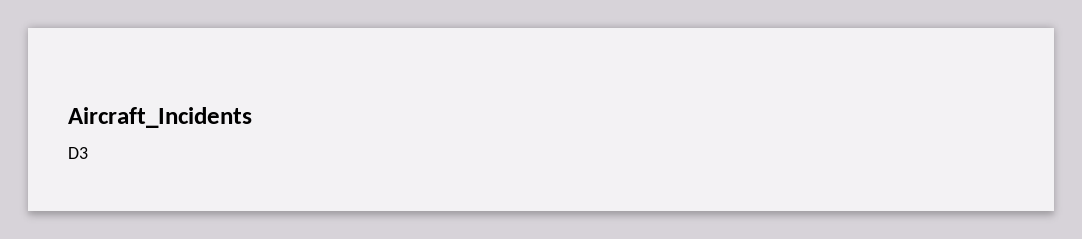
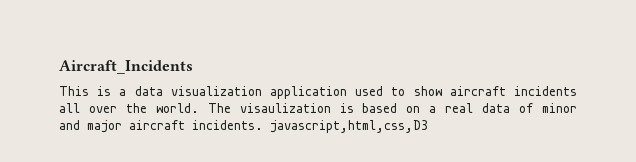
- D3
+ This is a data visualization application used to show aircraft incidents all over the world. The visaulization is based on a real data of minor and major aircraft incidents. javascript,html,css,D3

